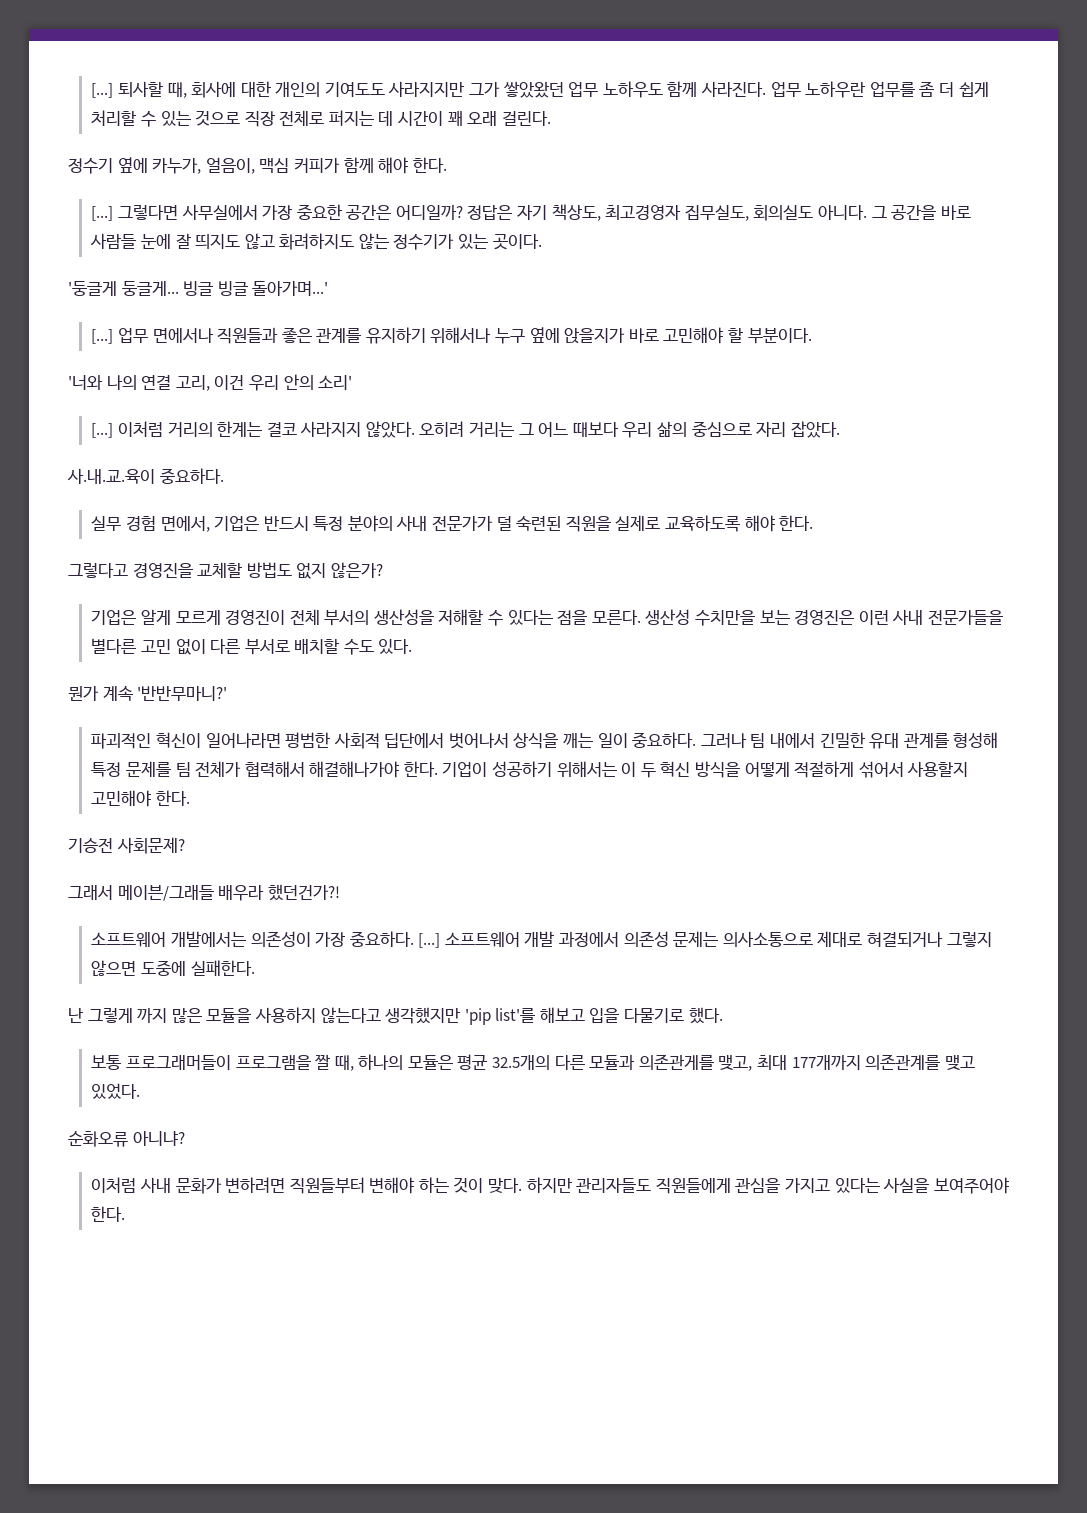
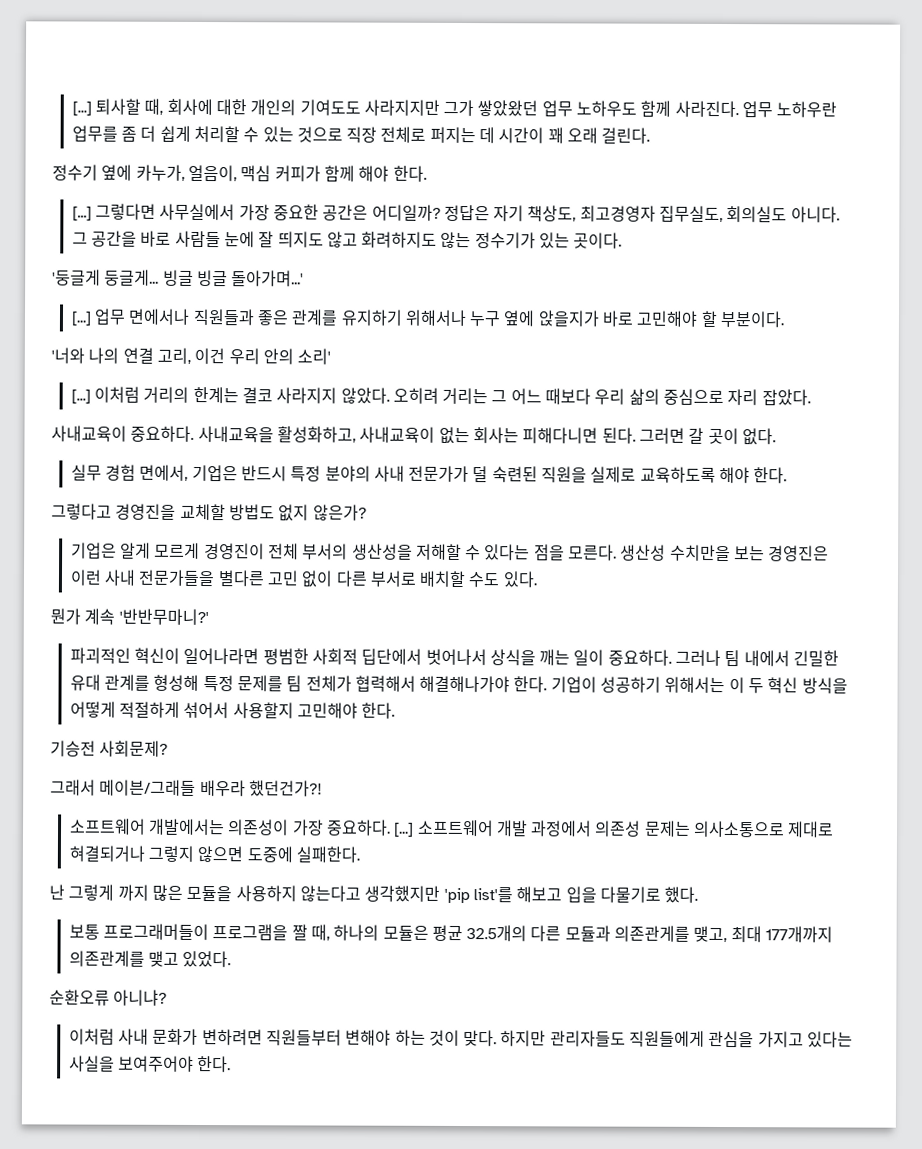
- 사.내.교.육이 중요하다.
+ 사내교육이 중요하다. 사내교육을 활성화하고, 사내교육이 없는 회사는 피해다니면 된다. 그러면 갈 곳이 없다.
- 순화오류 아니냐?
+ 순환오류 아니냐?

